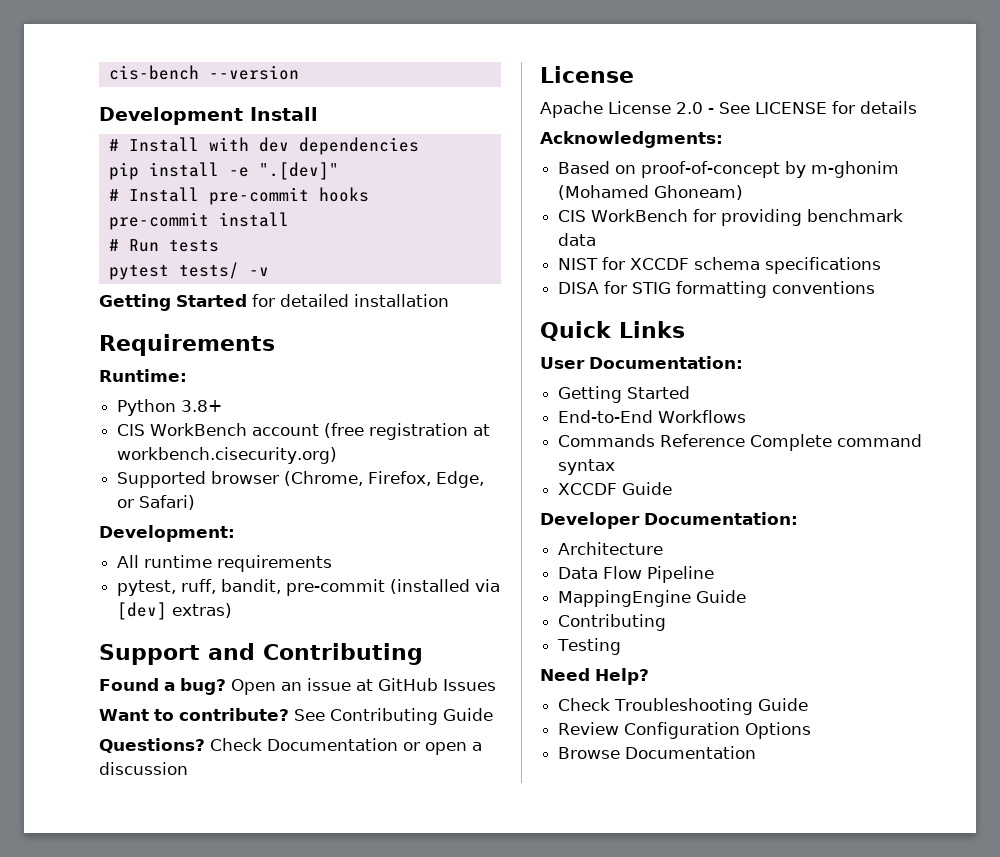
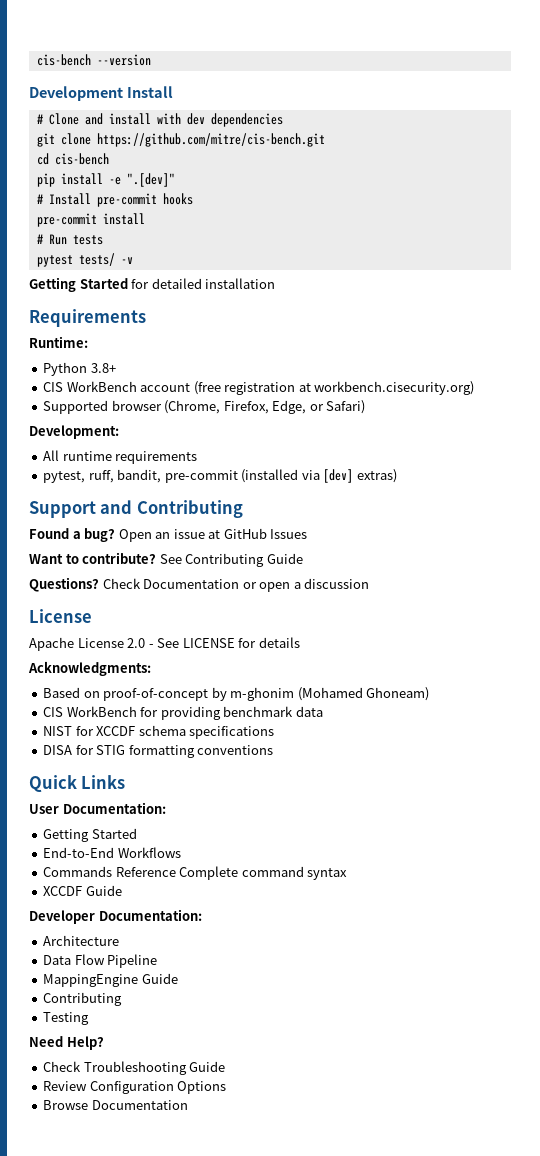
- # Install with dev dependencies
+ # Clone and install with dev dependencies
+ git clone https://github.com/mitre/cis-bench.git
+ cd cis-bench

